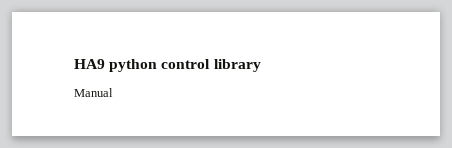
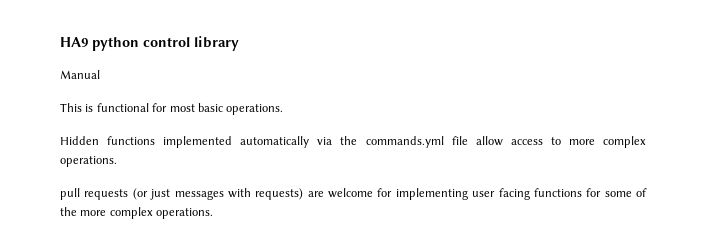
+ This is functional for most basic operations.
+ Hidden functions implemented automatically via the commands.yml file allow access to more complex operations.
+ pull requests (or just messages with requests) are welcome for implementing user facing functions for some of the more complex operations.

